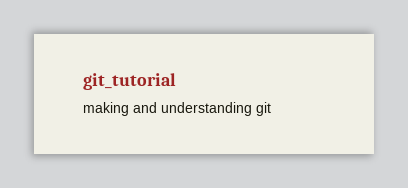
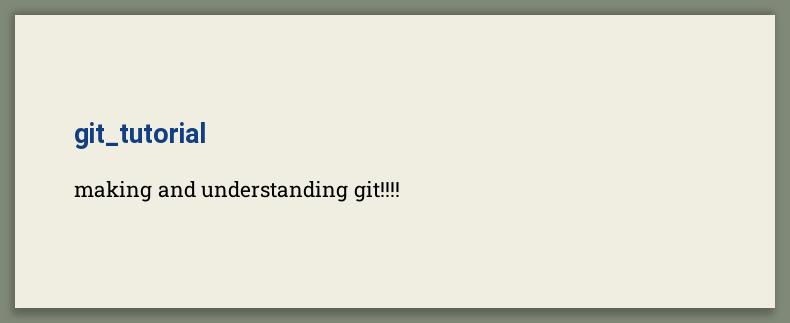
- making and understanding git
+ making and understanding git!!!!

